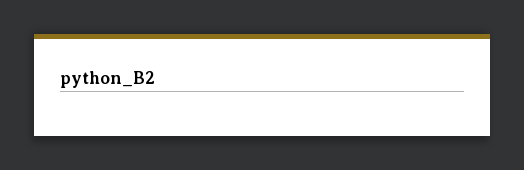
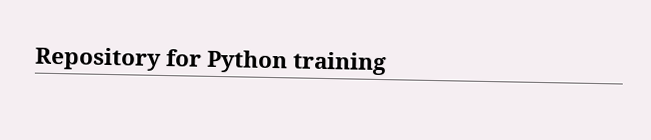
- python_B2
+ Repository for Python training

